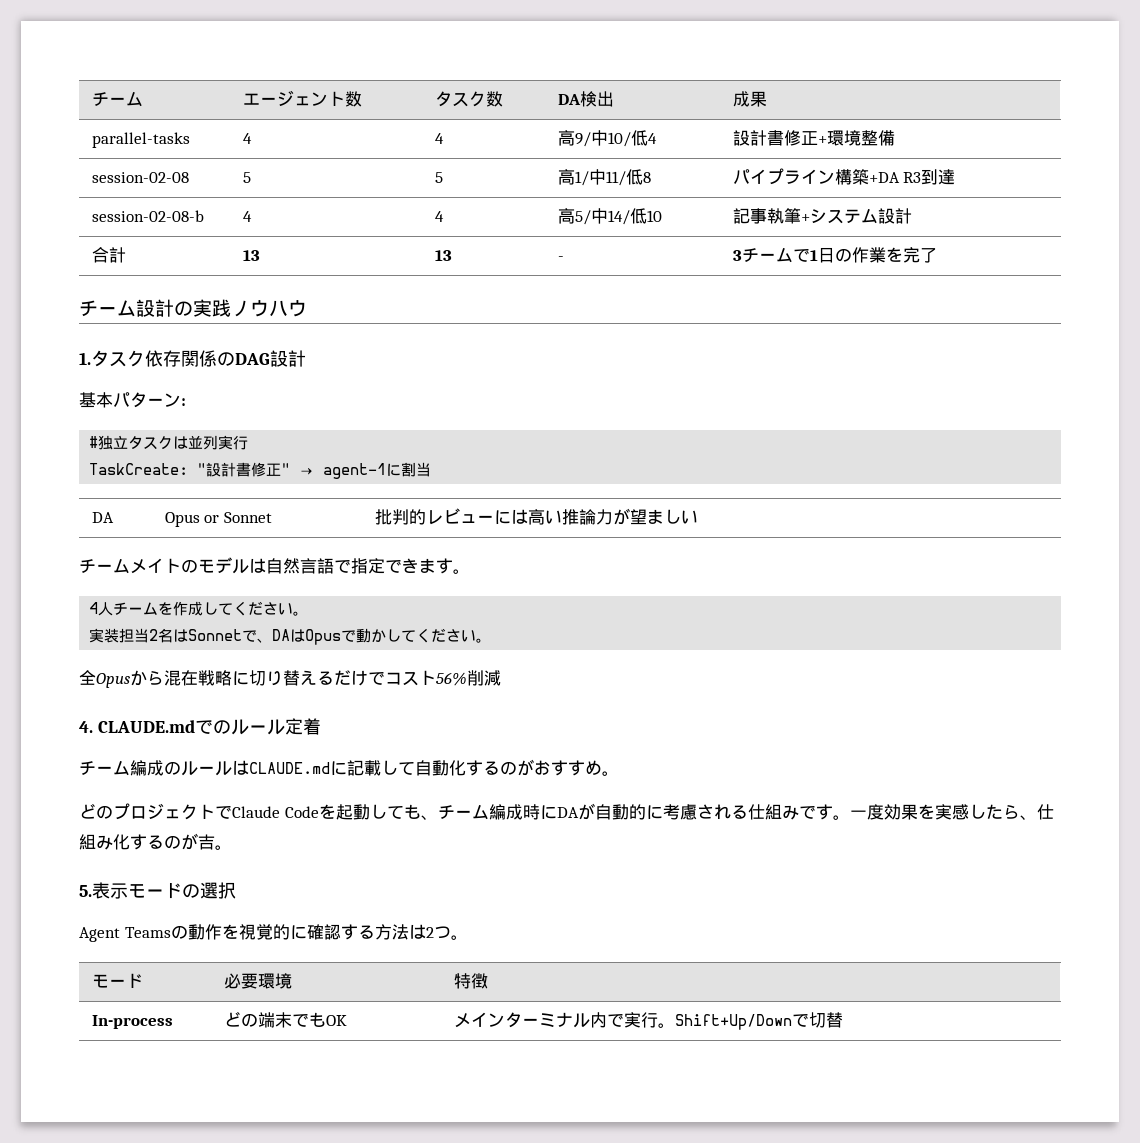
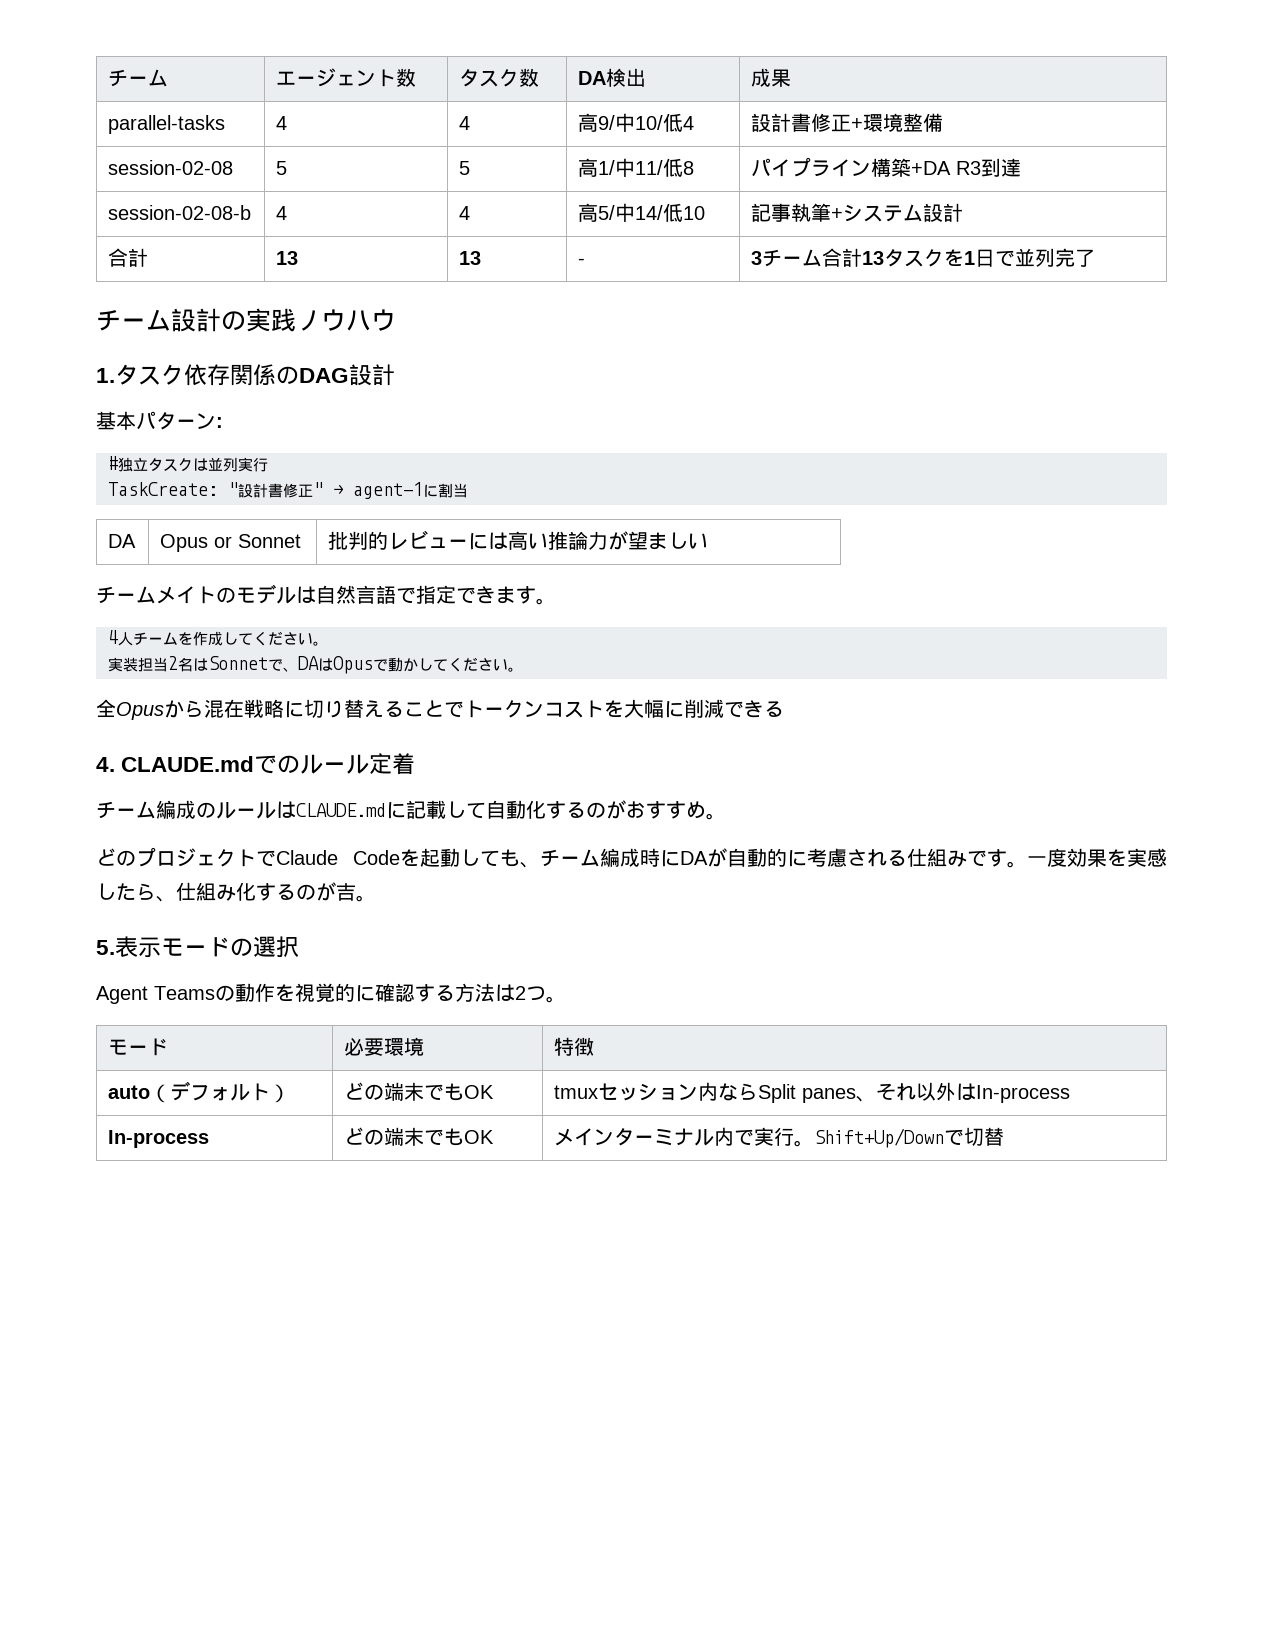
- 合計 | 13 | 13 | - | 3チームで1日の作業を完了
+ 合計 | 13 | 13 | - | 3チーム合計13タスクを1日で並列完了
- 全Opusから混在戦略に切り替えるだけでコスト56%削減
+ 全Opusから混在戦略に切り替えることでトークンコストを大幅に削減できる
+ auto（デフォルト） | どの端末でもOK | tmuxセッション内ならSplit panes、それ以外はIn-process

